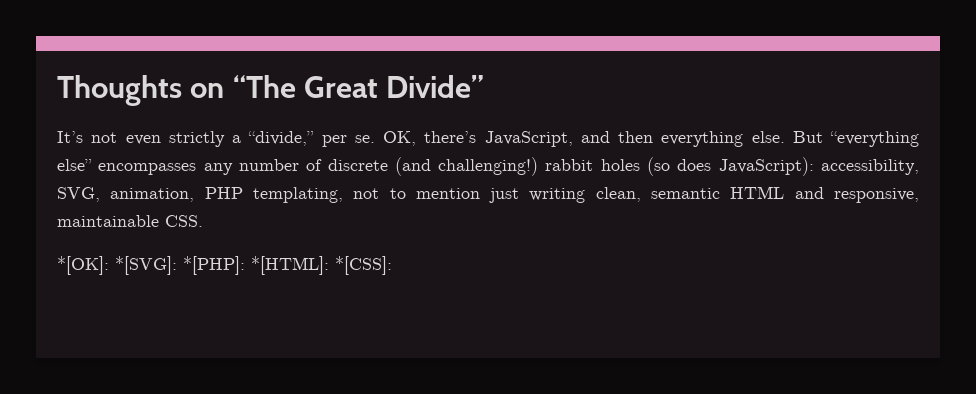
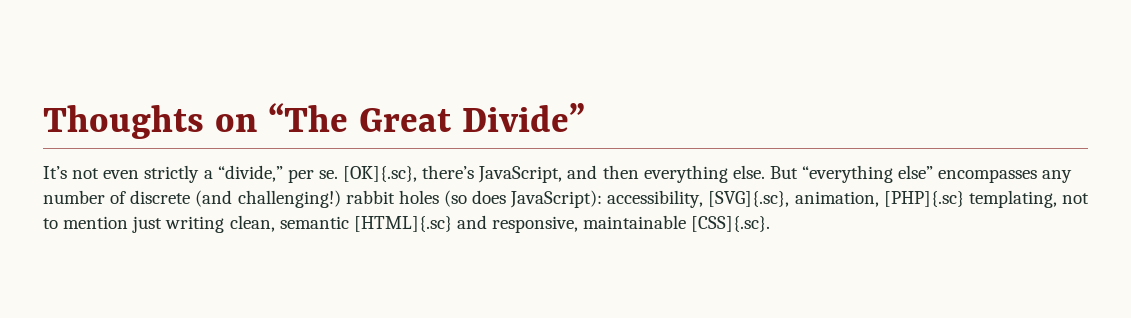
- OK, there’s JavaScript, and then everything else.
+ [OK]{.sc}, there’s JavaScript, and then everything else.
- But “everything else” encompasses any number of discrete (and challenging!) rabbit holes (so does JavaScript): accessibility, SVG, animation, PHP templating, not to mention just writing clean, semantic HTML and responsive, maintainable CSS.
- *[OK]: *[SVG]: *[PHP]: *[HTML]: *[CSS]:
+ But “everything else” encompasses any number of discrete (and challenging!) rabbit holes (so does JavaScript): accessibility, [SVG]{.sc}, animation, [PHP]{.sc} templating, not to mention just writing clean, semantic [HTML]{.sc} and responsive, maintainable [CSS]{.sc}.

